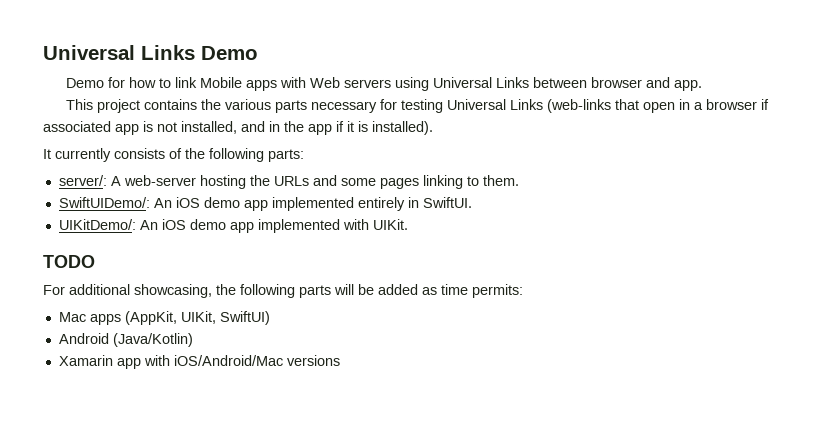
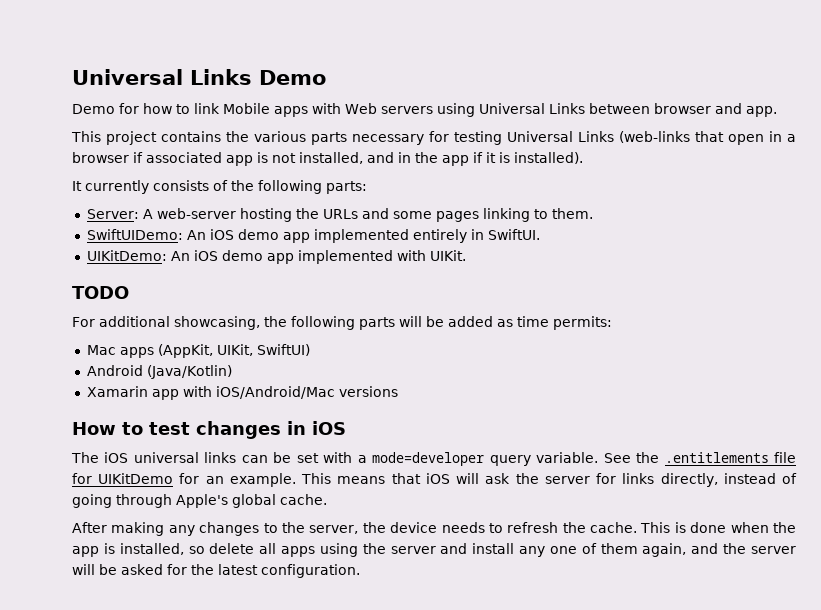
- server/: A web-server hosting the URLs and some pages linking to them.
+ Server: A web-server hosting the URLs and some pages linking to them.
- SwiftUIDemo/: An iOS demo app implemented entirely in SwiftUI.
+ SwiftUIDemo: An iOS demo app implemented entirely in SwiftUI.
- UIKitDemo/: An iOS demo app implemented with UIKit.
+ UIKitDemo: An iOS demo app implemented with UIKit.
+ How to test changes in iOS
+ The iOS universal links can be set with a mode=developer query variable. See the .entitlements file for UIKitDemo for an example. This means that iOS will ask the server for links directly, instead of going through Apple's global cache.
+ After making any changes to the server, the device needs to refresh the cache. This is done when the app is installed, so delete all apps using the server and install any one of them again, and the server will be asked for the latest configuration.

